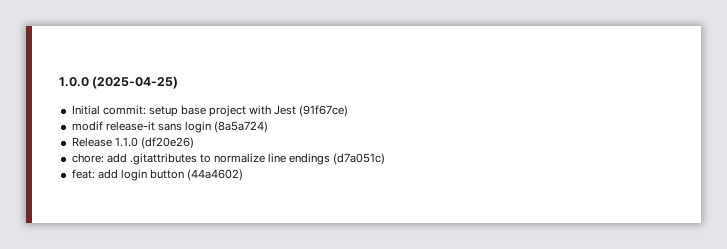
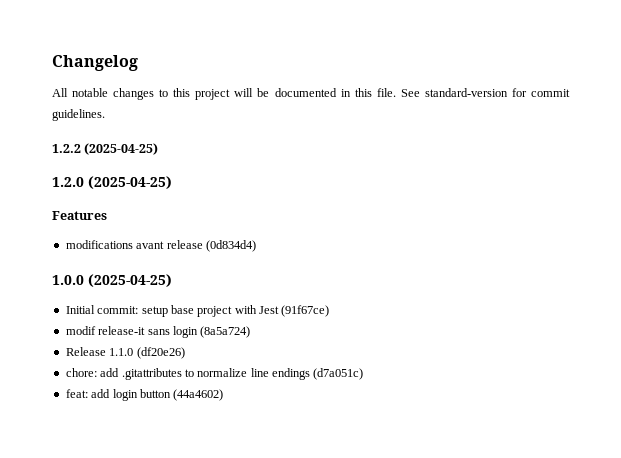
+ Changelog
+ All notable changes to this project will be documented in this file. See standard-version for commit guidelines.
+ 1.2.2 (2025-04-25)
+ 1.2.0 (2025-04-25)
+ Features
+ modifications avant release (0d834d4)

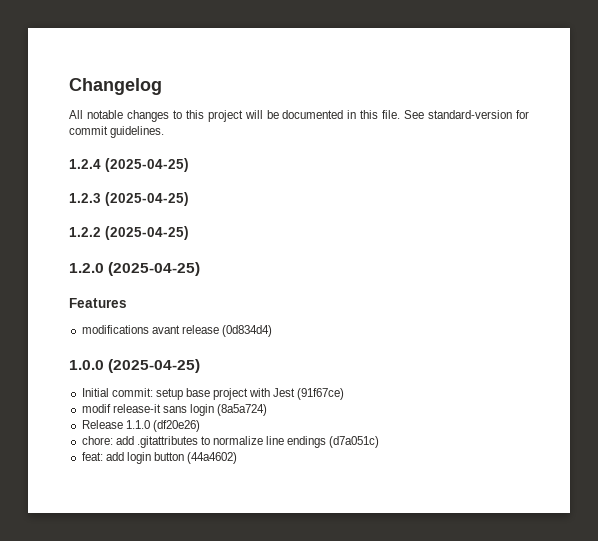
+ 1.2.4 (2025-04-25)
+ 1.2.3 (2025-04-25)

